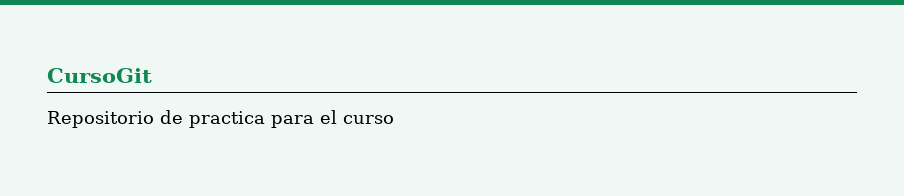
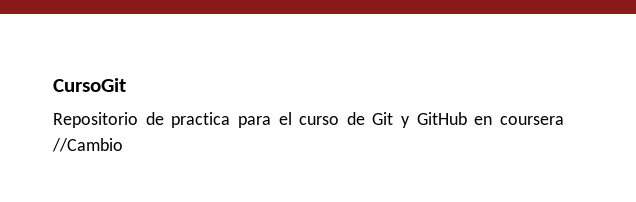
- Repositorio de practica para el curso
+ Repositorio de practica para el curso de Git y GitHub en coursera //Cambio

